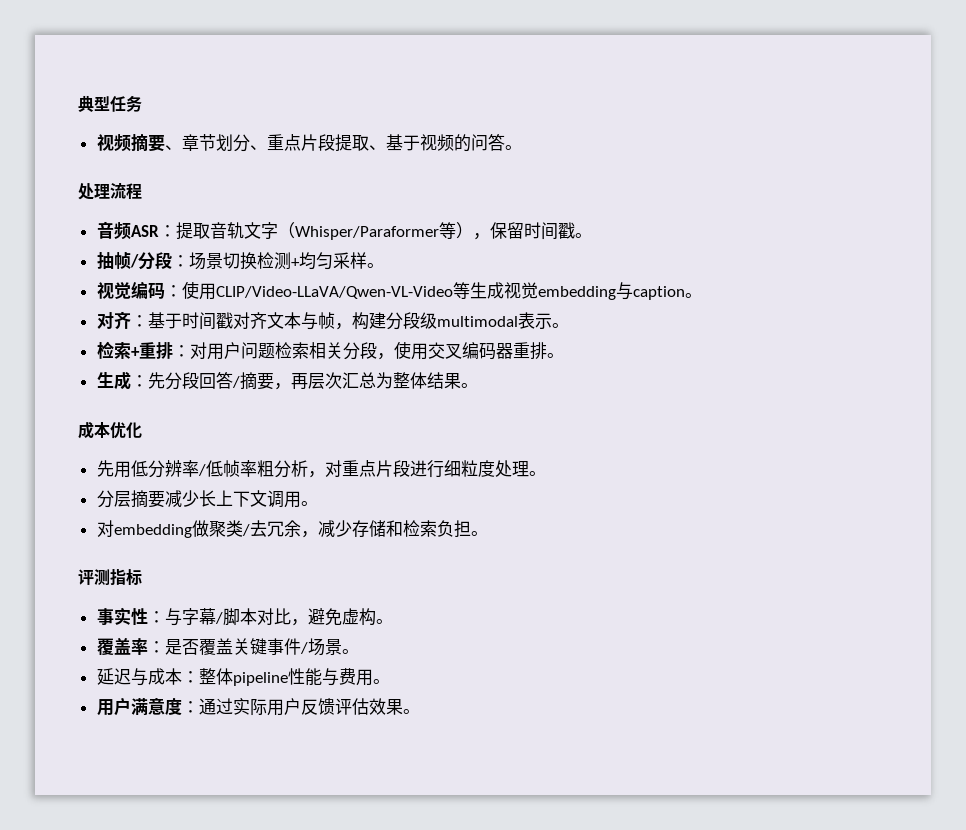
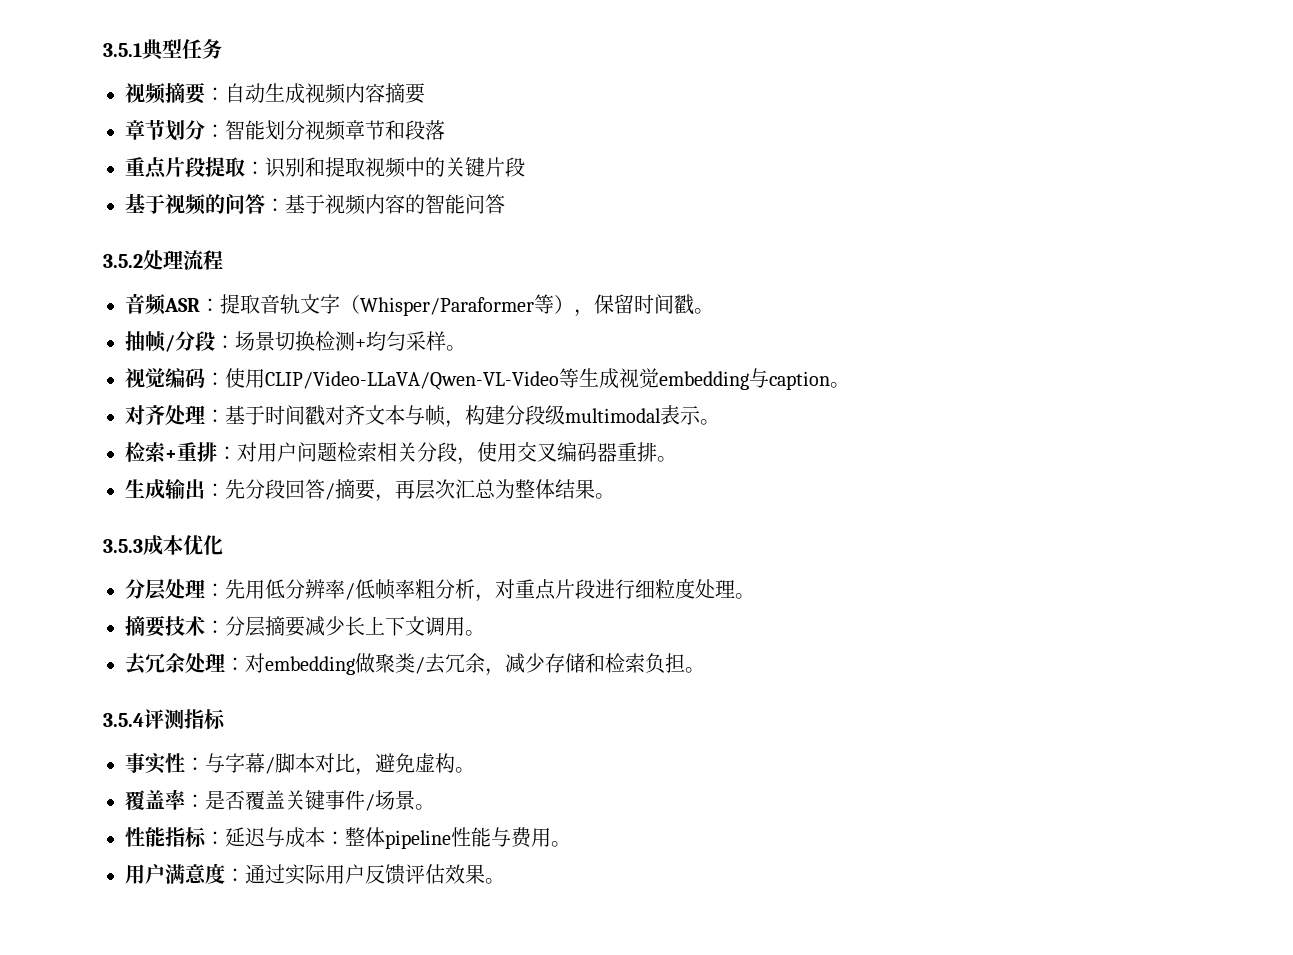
- 典型任务
+ 3.5.1典型任务
- 视频摘要、章节划分、重点片段提取、基于视频的问答。
- 处理流程
+ 视频摘要：自动生成视频内容摘要
+ 章节划分：智能划分视频章节和段落
+ 重点片段提取：识别和提取视频中的关键片段
+ 基于视频的问答：基于视频内容的智能问答
+ 3.5.2处理流程
- 对齐：基于时间戳对齐文本与帧，构建分段级multimodal表示。
+ 对齐处理：基于时间戳对齐文本与帧，构建分段级multimodal表示。
- 生成：先分段回答/摘要，再层次汇总为整体结果。
+ 生成输出：先分段回答/摘要，再层次汇总为整体结果。
- 成本优化
+ 3.5.3成本优化
- 先用低分辨率/低帧率粗分析，对重点片段进行细粒度处理。
+ 分层处理：先用低分辨率/低帧率粗分析，对重点片段进行细粒度处理。
- 分层摘要减少长上下文调用。
+ 摘要技术：分层摘要减少长上下文调用。
- 对embedding做聚类/去冗余，减少存储和检索负担。
+ 去冗余处理：对embedding做聚类/去冗余，减少存储和检索负担。
- 评测指标
+ 3.5.4评测指标
- 延迟与成本：整体pipeline性能与费用。
+ 性能指标：延迟与成本：整体pipeline性能与费用。

